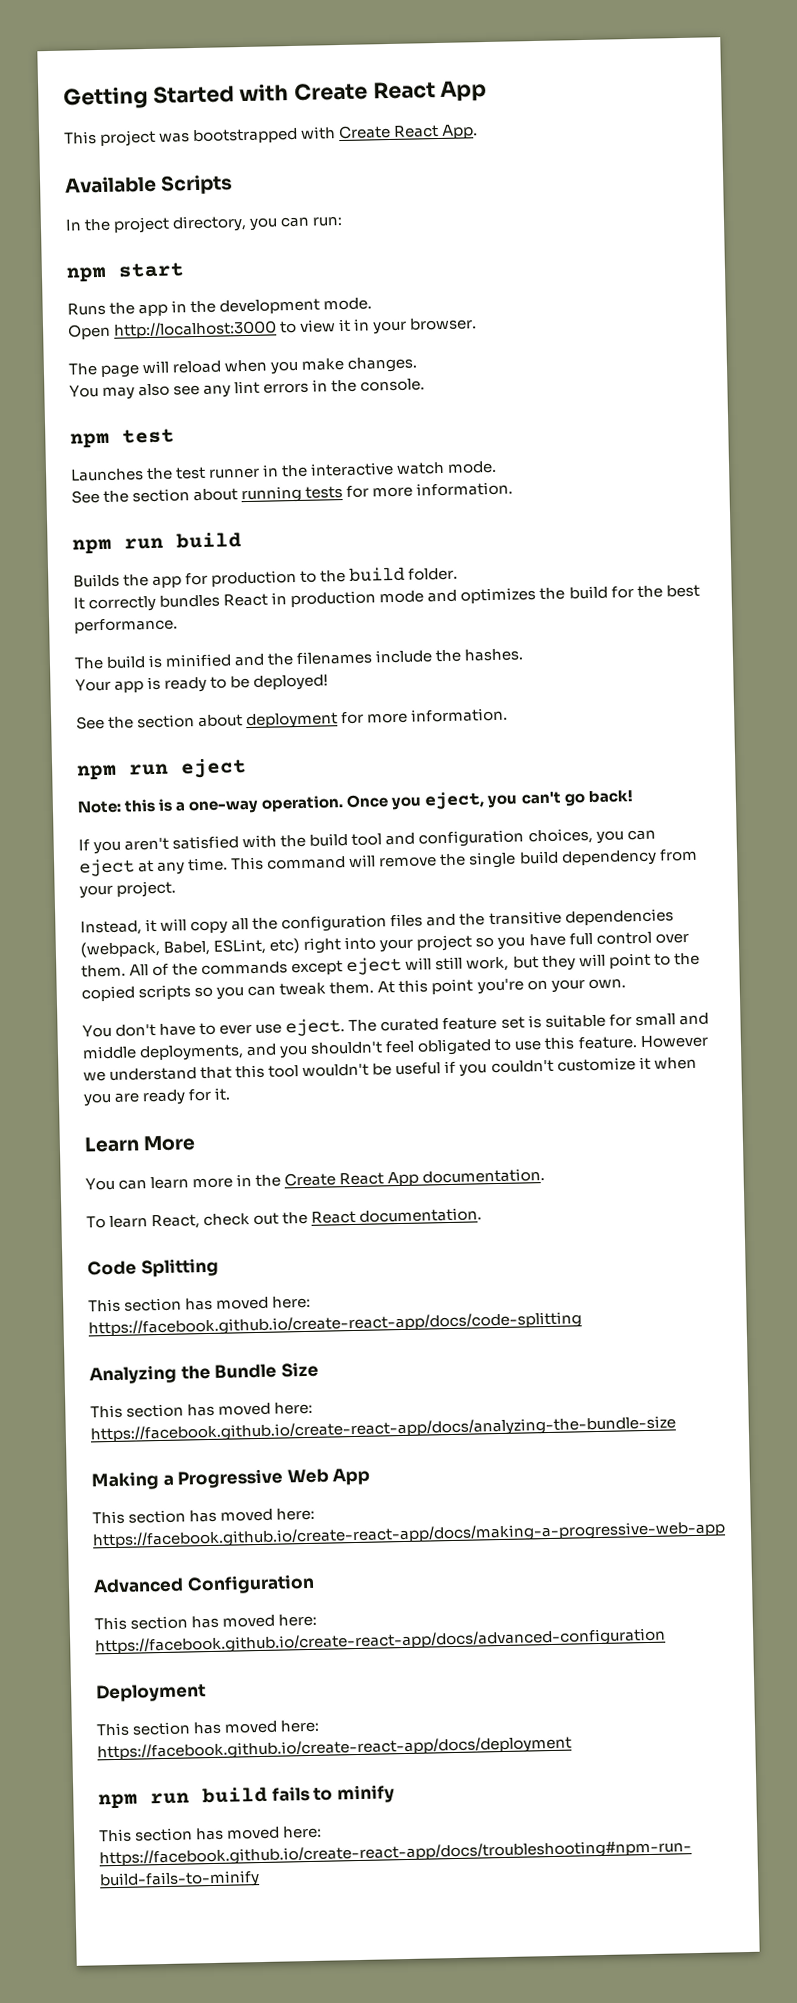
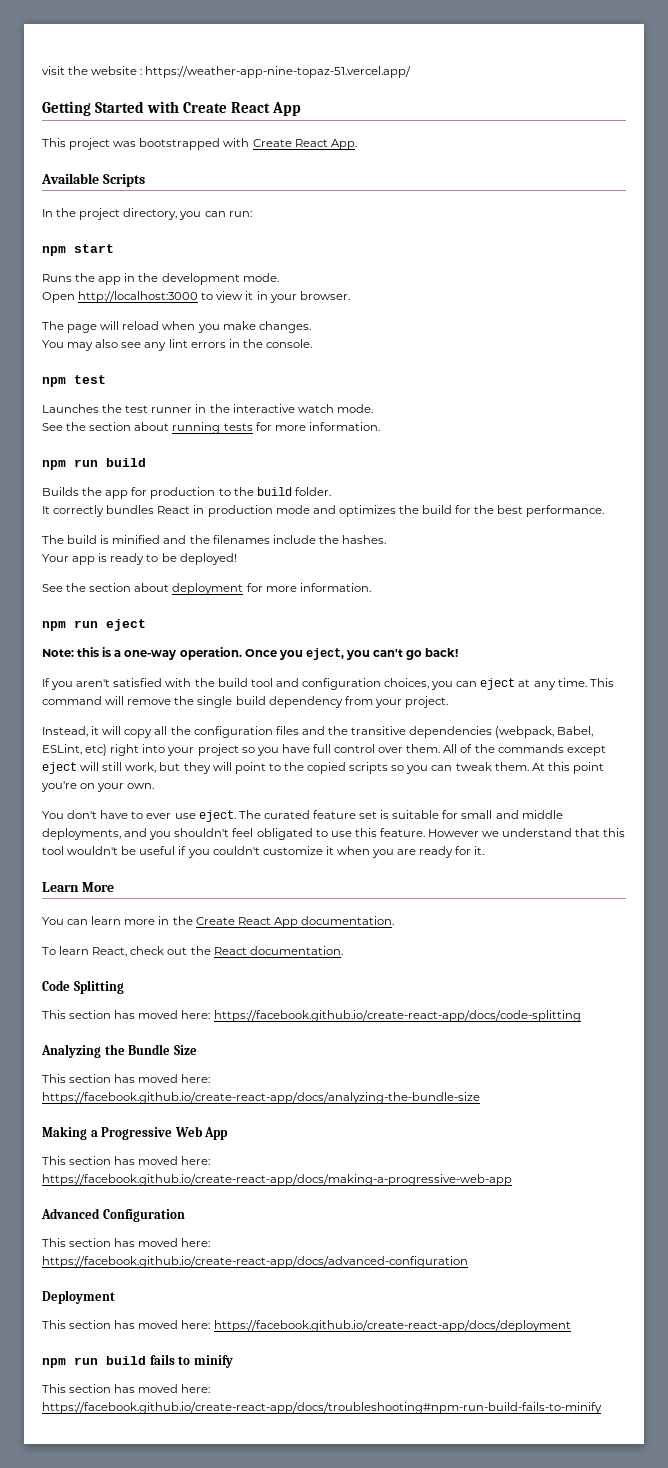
+ visit the website : https://weather-app-nine-topaz-51.vercel.app/

